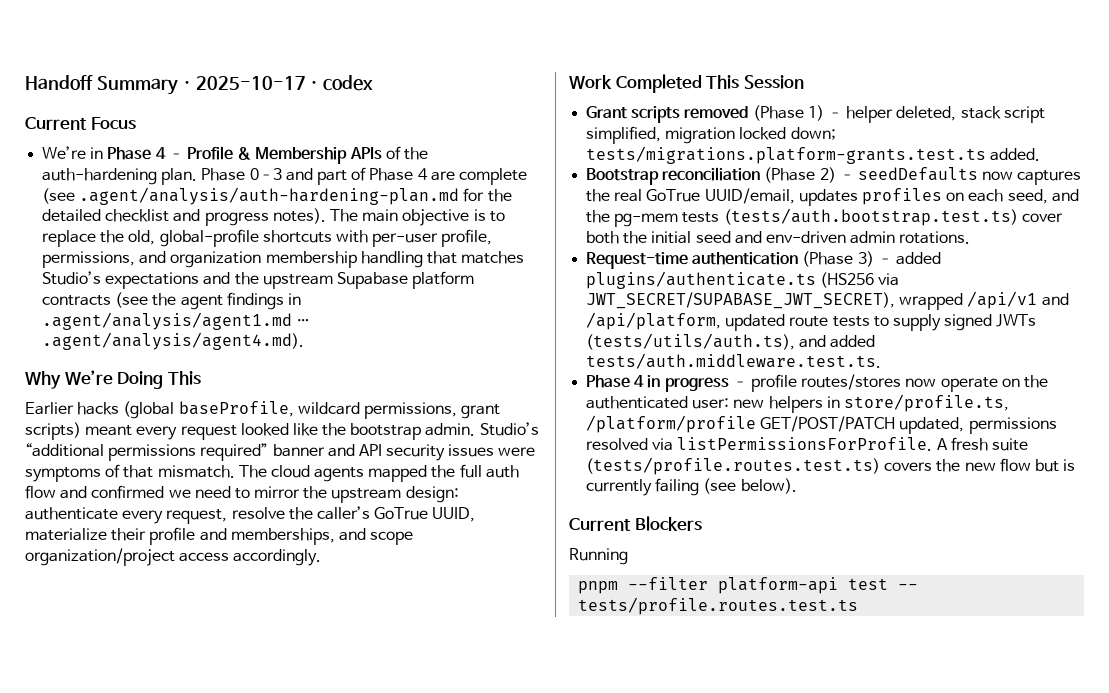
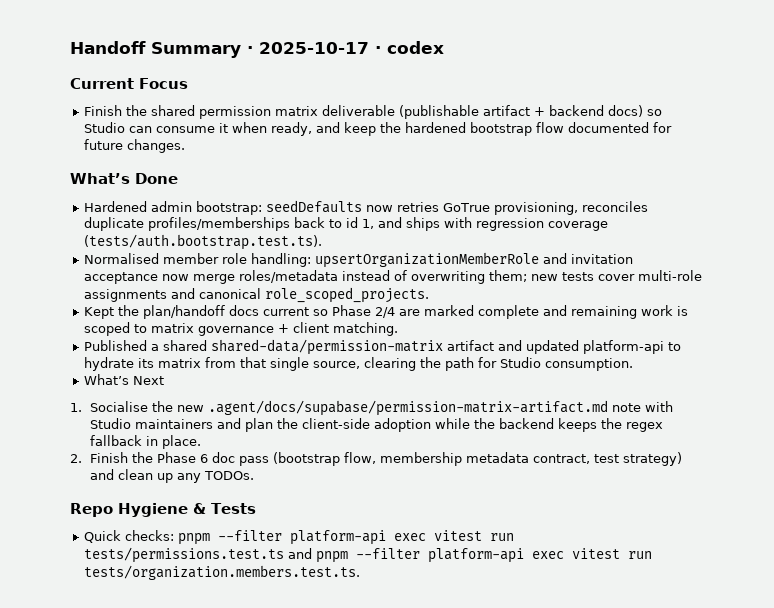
- We’re in Phase 4 – Profile & Membership APIs of the auth-hardening plan. Phase 0–3 and part of Phase 4 are complete (see .agent/analysis/auth-hardening-plan.md for the detailed checklist and progress notes). The main objective is to replace the old, global-profile shortcuts with per-user profile, permissions, and organization membership handling that matches Studio’s expectations and the upstream Supabase platform contracts (see the agent findings in .agent/analysis/agent1.md … .agent/analysis/agent4.md).
- Why We’re Doing This
- Earlier hacks (global baseProfile, wildcard permissions, grant scripts) meant every request looked like the bootstrap admin. Studio’s “additional permissions required” banner and API security issues were symptoms of that mismatch. The cloud agents mapped the full auth flow and confirmed we need to mirror the upstream design: authenticate every request, resolve the caller’s GoTrue UUID, materialize their profile and memberships, and scope organization/project access accordingly.
- Work Completed This Session
- Grant scripts removed (Phase 1) – helper deleted, stack script simplified, migration locked down; tests/migrations.platform-grants.test.ts added.
- Bootstrap reconciliation (Phase 2) – seedDefaults now captures the real GoTrue UUID/email, updates profiles on each seed, and the pg-mem tests (tests/auth.bootstrap.test.ts) cover both the initial seed and env-driven admin rotations.
- Request-time authentication (Phase 3) – added plugins/authenticate.ts (HS256 via JWT_SECRET/SUPABASE_JWT_SECRET), wrapped /api/v1 and /api/platform, updated route tests to supply signed JWTs (tests/utils/auth.ts), and added tests/auth.middleware.test.ts.
- Phase 4 in progress – profile routes/stores now operate on the authenticated user: new helpers in store/profile.ts, /platform/profile GET/POST/PATCH updated, permissions resolved via listPermissionsForProfile. A fresh suite (tests/profile.routes.test.ts) covers the new flow but is currently failing (see below).
- Current Blockers
- Running
- pnpm --filter platform-api test -- tests/profile.routes.test.ts
+ Finish the shared permission matrix deliverable (publishable artifact + backend docs) so Studio can consume it when ready, and keep the hardened bootstrap flow documented for future changes.
+ What’s Done
+ Hardened admin bootstrap: seedDefaults now retries GoTrue provisioning, reconciles duplicate profiles/memberships back to id 1, and ships with regression coverage (tests/auth.bootstrap.test.ts).
+ Normalised member role handling: upsertOrganizationMemberRole and invitation acceptance now merge roles/metadata instead of overwriting them; new tests cover multi-role assignments and canonical role_scoped_projects.
+ Kept the plan/handoff docs current so Phase 2/4 are marked complete and remaining work is scoped to matrix governance + client matching.
+ Published a shared shared-data/permission-matrix artifact and updated platform-api to hydrate its matrix from that single source, clearing the path for Studio consumption.
+ What’s Next
+ 1. Socialise the new .agent/docs/supabase/permission-matrix-artifact.md note with Studio maintainers and plan the client-side adoption while the backend keeps the regex fallback in place.
+ 2. Finish the Phase 6 doc pass (bootstrap flow, membership metadata contract, test strategy) and clean up any TODOs.
+ Repo Hygiene & Tests
+ Quick checks: pnpm --filter platform-api exec vitest run tests/permissions.test.ts and pnpm --filter platform-api exec vitest run tests/organization.members.test.ts.

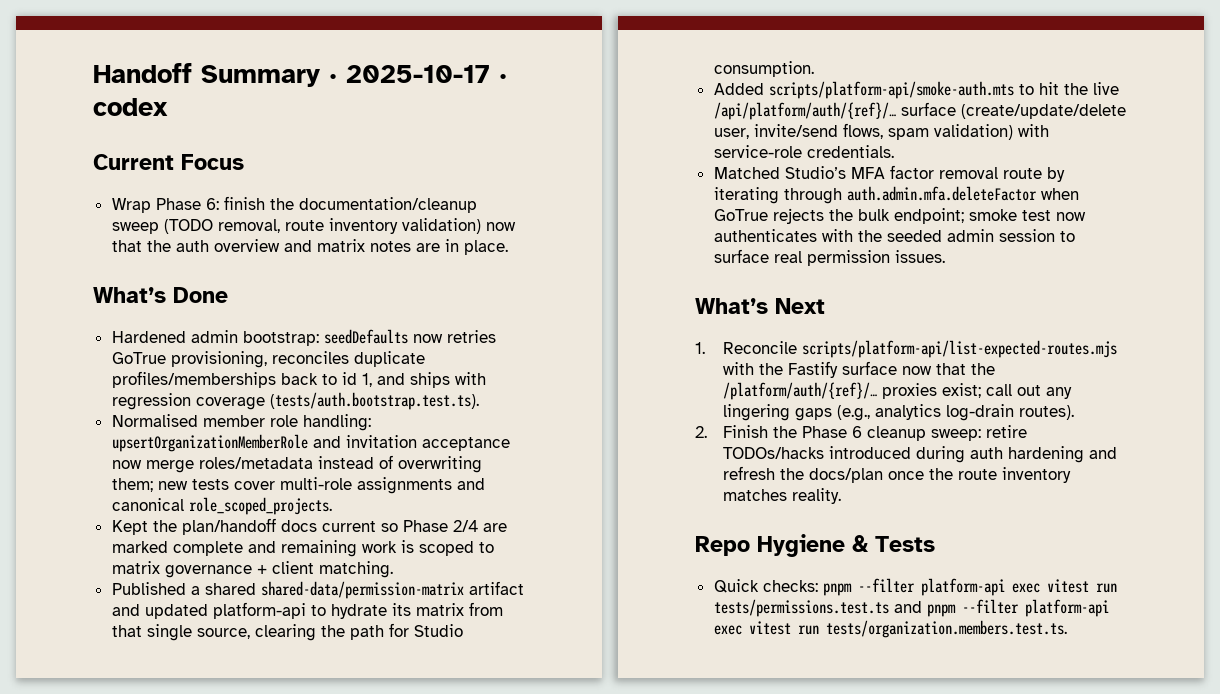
- Finish the shared permission matrix deliverable (publishable artifact + backend docs) so Studio can consume it when ready, and keep the hardened bootstrap flow documented for future changes.
+ Wrap Phase 6: finish the documentation/cleanup sweep (TODO removal, route inventory validation) now that the auth overview and matrix notes are in place.
+ Added scripts/platform-api/smoke-auth.mts to hit the live /api/platform/auth/{ref}/… surface (create/update/delete user, invite/send flows, spam validation) with service-role credentials.
+ Matched Studio’s MFA factor removal route by iterating through auth.admin.mfa.deleteFactor when GoTrue rejects the bulk endpoint; smoke test now authenticates with the seeded admin session to surface real permission issues.
  What’s Next
- 1. Socialise the new .agent/docs/supabase/permission-matrix-artifact.md note with Studio maintainers and plan the client-side adoption while the backend keeps the regex fallback in place.
+ 1. Reconcile scripts/platform-api/list-expected-routes.mjs with the Fastify surface now that the /platform/auth/{ref}/… proxies exist; call out any lingering gaps (e.g., analytics log-drain routes).
- 2. Finish the Phase 6 doc pass (bootstrap flow, membership metadata contract, test strategy) and clean up any TODOs.
+ 2. Finish the Phase 6 cleanup sweep: retire TODOs/hacks introduced during auth hardening and refresh the docs/plan once the route inventory matches reality.

